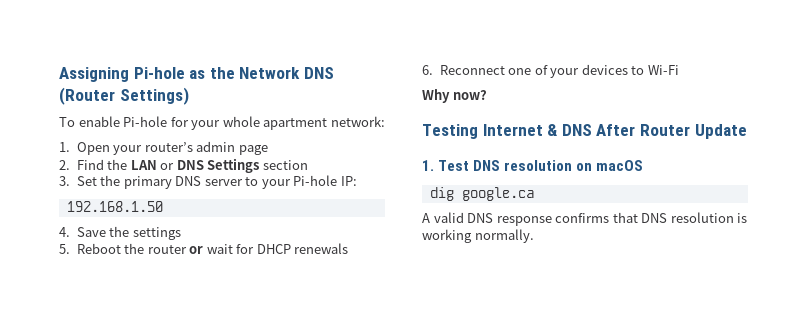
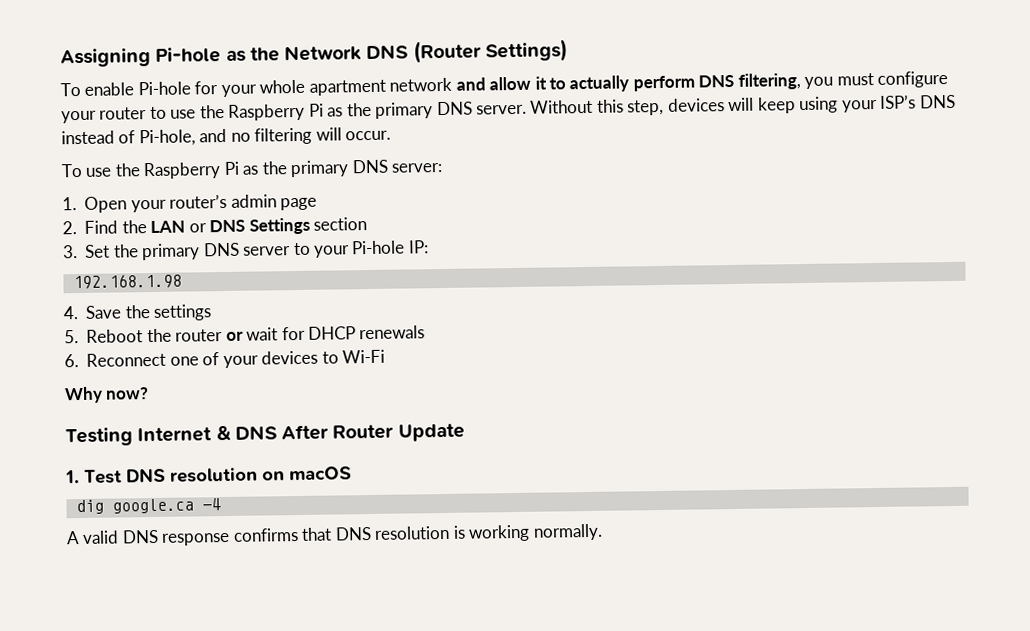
- To enable Pi-hole for your whole apartment network:
+ To enable Pi-hole for your whole apartment network and allow it to actually perform DNS filtering, you must configure your router to use the Raspberry Pi as the primary DNS server. Without this step, devices will keep using your ISP’s DNS instead of Pi-hole, and no filtering will occur.
+ To use the Raspberry Pi as the primary DNS server:
- 192.168.1.50
+ 192.168.1.98
- dig google.ca
+ dig google.ca -4

